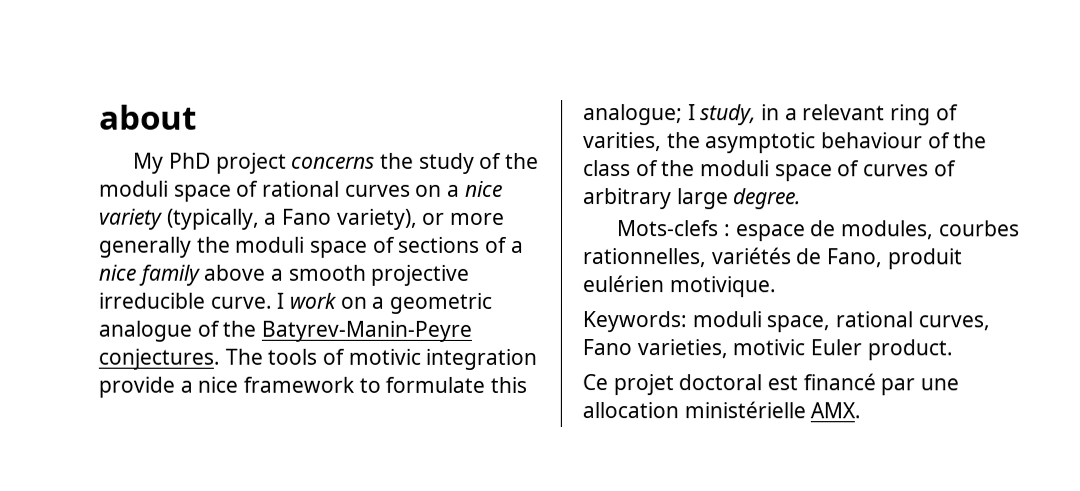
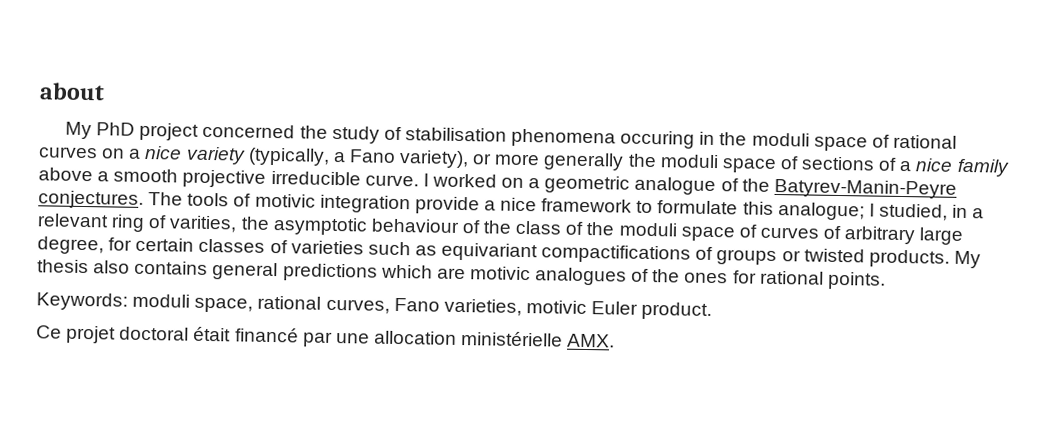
- My PhD project concerns the study of the moduli space of rational curves on a nice variety (typically, a Fano variety), or more generally the moduli space of sections of a nice family above a smooth projective irreducible curve.
+ My PhD project concerned the study of stabilisation phenomena occuring in the moduli space of rational curves on a nice variety (typically, a Fano variety), or more generally the moduli space of sections of a nice family above a smooth projective irreducible curve.
- I work on a geometric analogue of the Batyrev-Manin-Peyre conjectures.
+ I worked on a geometric analogue of the Batyrev-Manin-Peyre conjectures.
- The tools of motivic integration provide a nice framework to formulate this analogue; I study, in a relevant ring of varities, the asymptotic behaviour of the class of the moduli space of curves of arbitrary large degree.
- Mots-clefs : espace de modules, courbes rationnelles, variétés de Fano, produit eulérien motivique.
+ The tools of motivic integration provide a nice framework to formulate this analogue; I studied, in a relevant ring of varities, the asymptotic behaviour of the class of the moduli space of curves of arbitrary large degree, for certain classes of varieties such as equivariant compactifications of groups or twisted products. My thesis also contains general predictions which are motivic analogues of the ones for rational points.
- Ce projet doctoral est financé par une allocation ministérielle AMX.
+ Ce projet doctoral était financé par une allocation ministérielle AMX.

